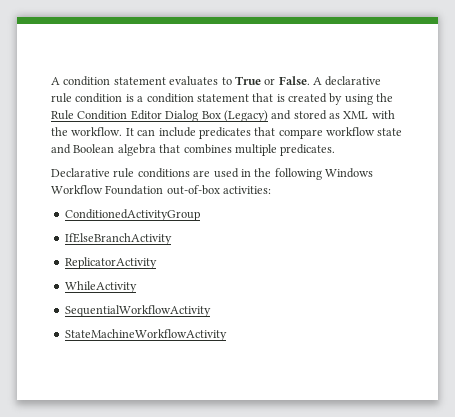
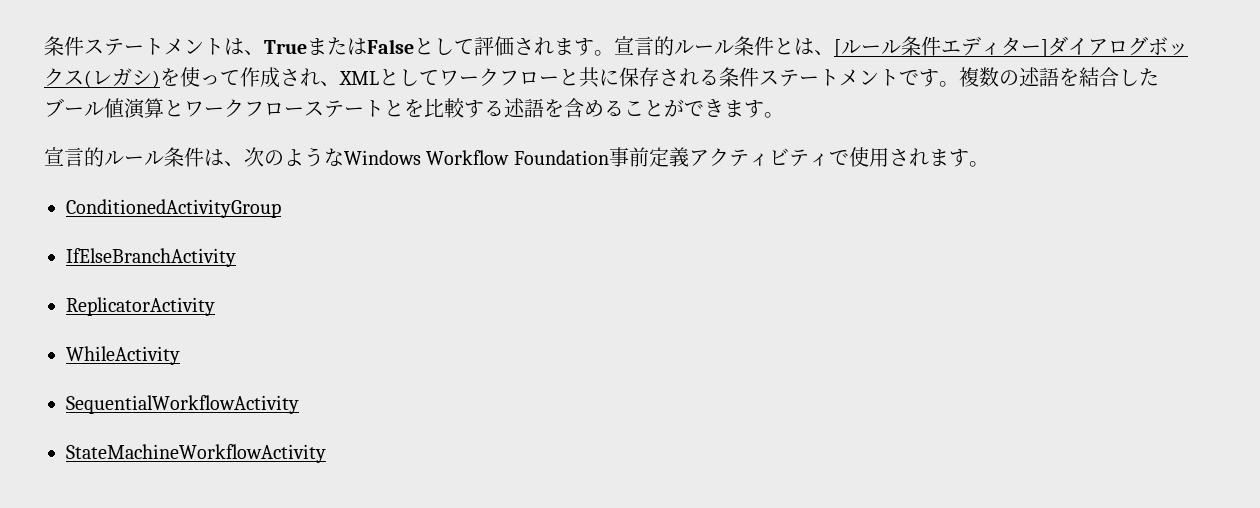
- A condition statement evaluates to True or False. A declarative rule condition is a condition statement that is created by using the Rule Condition Editor Dialog Box (Legacy) and stored as XML with the workflow. It can include predicates that compare workflow state and Boolean algebra that combines multiple predicates.
- Declarative rule conditions are used in the following Windows Workflow Foundation out-of-box activities:
+ 条件ステートメントは、TrueまたはFalseとして評価されます。宣言的ルール条件とは、[ルール条件エディター]ダイアログボックス(レガシ)を使って作成され、XMLとしてワークフローと共に保存される条件ステートメントです。複数の述語を結合したブール値演算とワークフローステートとを比較する述語を含めることができます。
+ 宣言的ルール条件は、次のようなWindows Workflow Foundation事前定義アクティビティで使用されます。

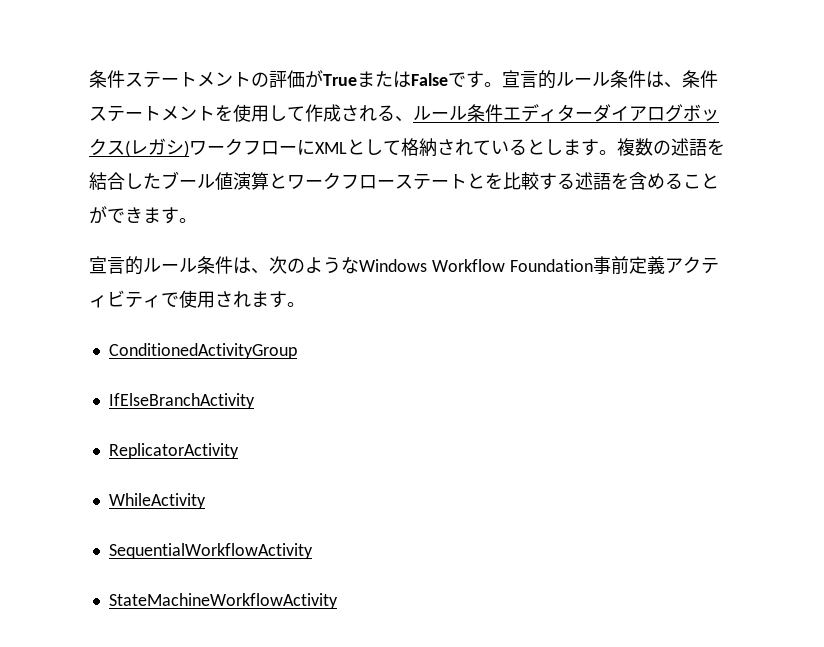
- 条件ステートメントは、TrueまたはFalseとして評価されます。
+ 条件ステートメントの評価がTrueまたはFalseです。
- 宣言的ルール条件とは、[ルール条件エディター]ダイアログボックス(レガシ)を使って作成され、XMLとしてワークフローと共に保存される条件ステートメントです。
+ 宣言的ルール条件は、条件ステートメントを使用して作成される、ルール条件エディターダイアログボックス(レガシ)ワークフローにXMLとして格納されているとします。

